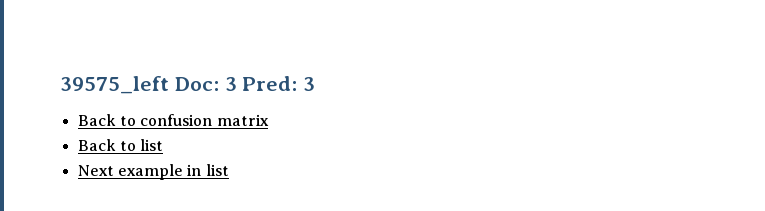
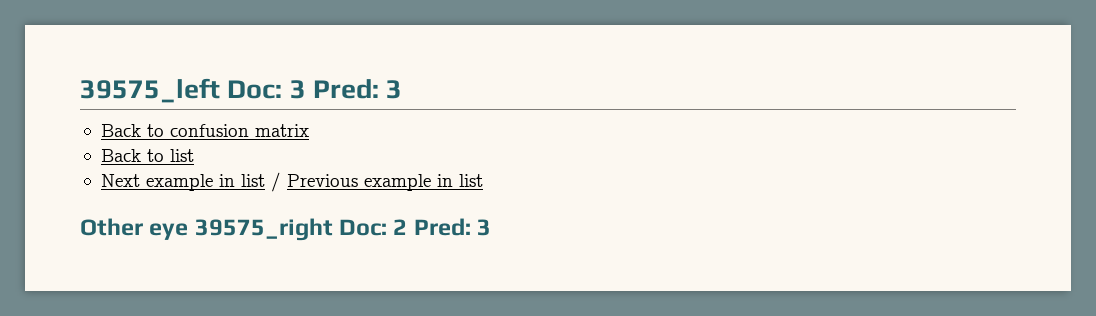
- Next example in list
+ Next example in list / Previous example in list
+ Other eye 39575_right Doc: 2 Pred: 3

